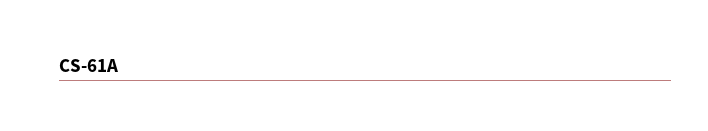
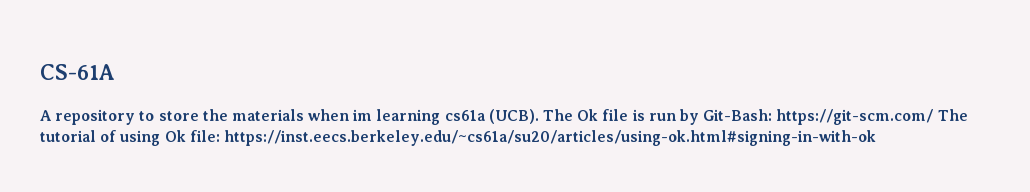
+ A repository to store the materials when im learning cs61a (UCB). The Ok file is run by Git-Bash: https://git-scm.com/ The tutorial of using Ok file: https://inst.eecs.berkeley.edu/~cs61a/su20/articles/using-ok.html#signing-in-with-ok

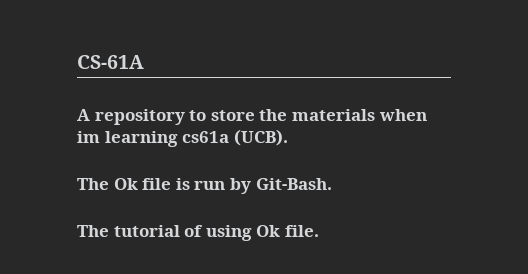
- A repository to store the materials when im learning cs61a (UCB). The Ok file is run by Git-Bash: https://git-scm.com/ The tutorial of using Ok file: https://inst.eecs.berkeley.edu/~cs61a/su20/articles/using-ok.html#signing-in-with-ok
+ A repository to store the materials when im learning cs61a (UCB).
+ The Ok file is run by Git-Bash.
+ The tutorial of using Ok file.

